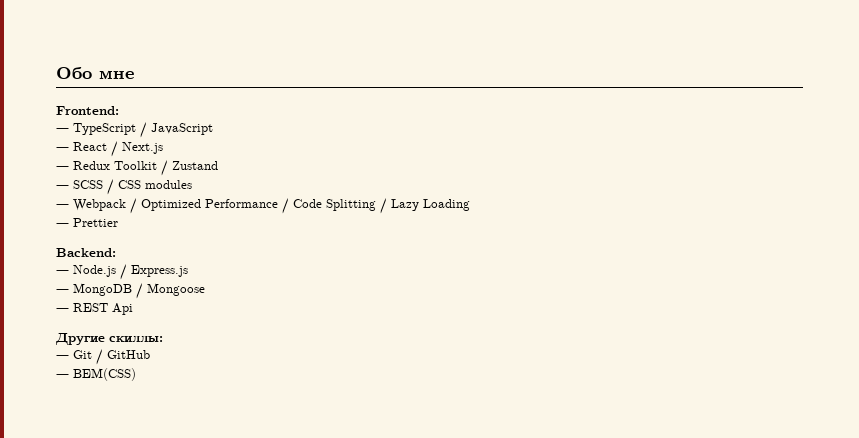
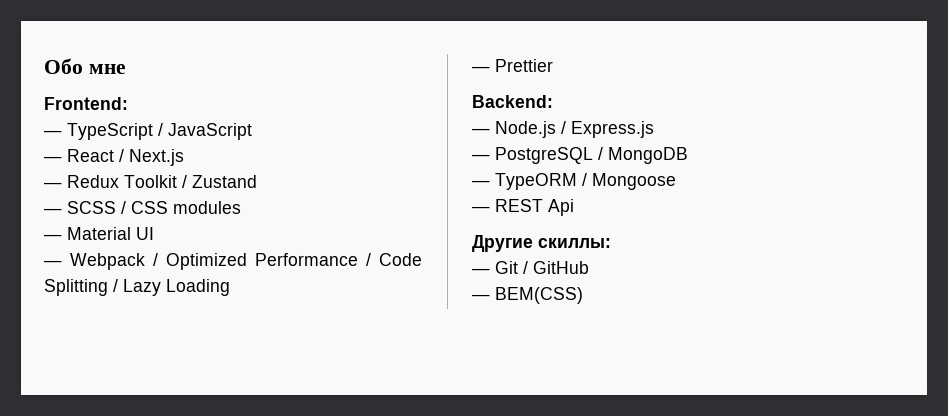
+ ― Material UI
- ― MongoDB / Mongoose
+ ― PostgreSQL / MongoDB
+ ― TypeORM / Mongoose

